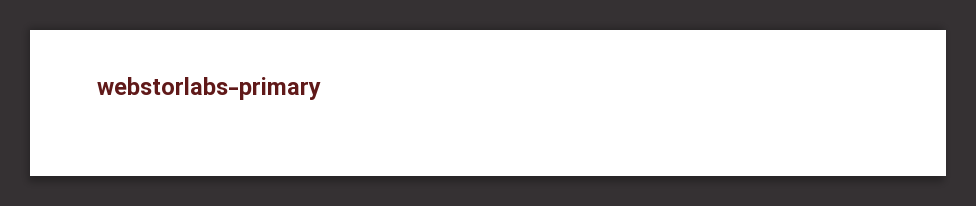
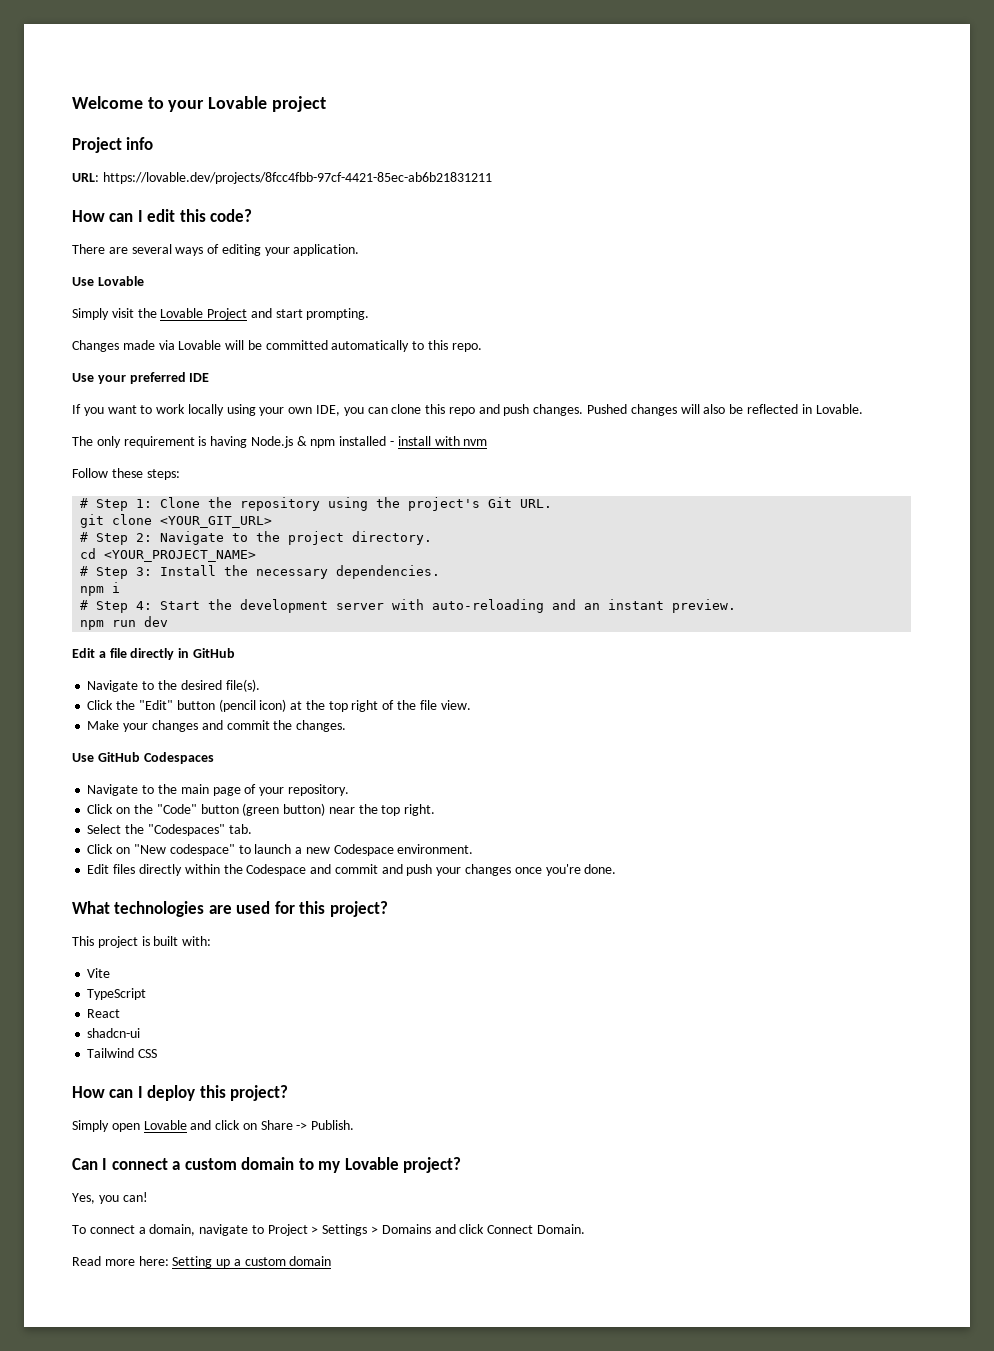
- webstorlabs-primary
+ Welcome to your Lovable project
+ Project info
+ URL: https://lovable.dev/projects/8fcc4fbb-97cf-4421-85ec-ab6b21831211
+ How can I edit this code?
+ There are several ways of editing your application.
+ Use Lovable
+ Simply visit the Lovable Project and start prompting.
+ Changes made via Lovable will be committed automatically to this repo.
+ Use your preferred IDE
+ If you want to work locally using your own IDE, you can clone this repo and push changes. Pushed changes will also be reflected in Lovable.
+ The only requirement is having Node.js & npm installed - install with nvm
+ Follow these steps:
+ # Step 1: Clone the repository using the project's Git URL.
+ git clone <YOUR_GIT_URL>
+ # Step 2: Navigate to the project directory.
+ cd <YOUR_PROJECT_NAME>
+ # Step 3: Install the necessary dependencies.
+ npm i
+ # Step 4: Start the development server with auto-reloading and an instant preview.
+ npm run dev
+ Edit a file directly in GitHub
+ Navigate to the desired file(s).
+ Click the "Edit" button (pencil icon) at the top right of the file view.
+ Make your changes and commit the changes.
+ Use GitHub Codespaces
+ Navigate to the main page of your repository.
+ Click on the "Code" button (green button) near the top right.
+ Select the "Codespaces" tab.
+ Click on "New codespace" to launch a new Codespace environment.
+ Edit files directly within the Codespace and commit and push your changes once you're done.
+ What technologies are used for this project?
+ This project is built with:
+ Vite
+ TypeScript
+ React
+ shadcn-ui
+ Tailwind CSS
+ How can I deploy this project?
+ Simply open Lovable and click on Share -> Publish.
+ Can I connect a custom domain to my Lovable project?
+ Yes, you can!
+ To connect a domain, navigate to Project > Settings > Domains and click Connect Domain.
+ Read more here: Setting up a custom domain

